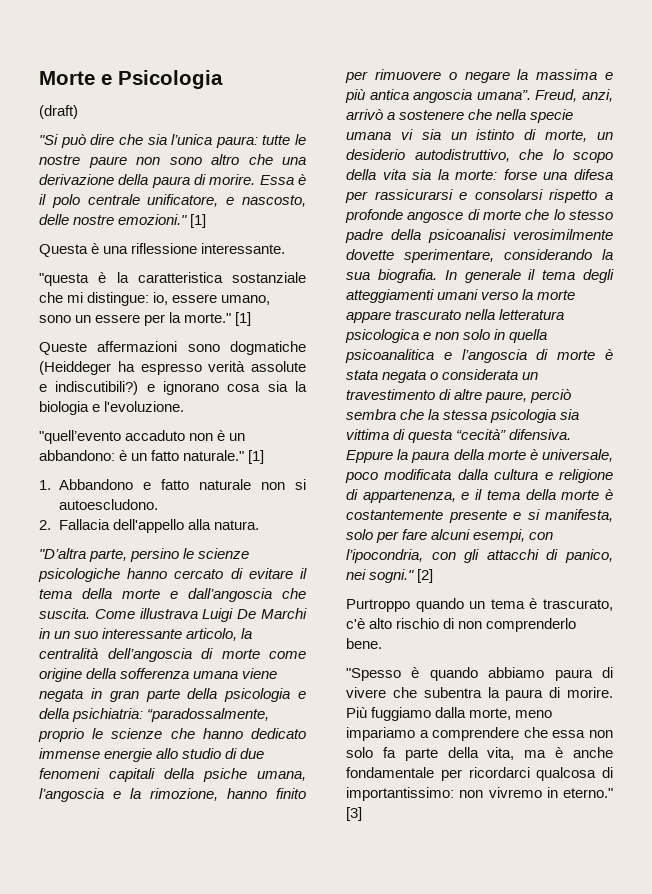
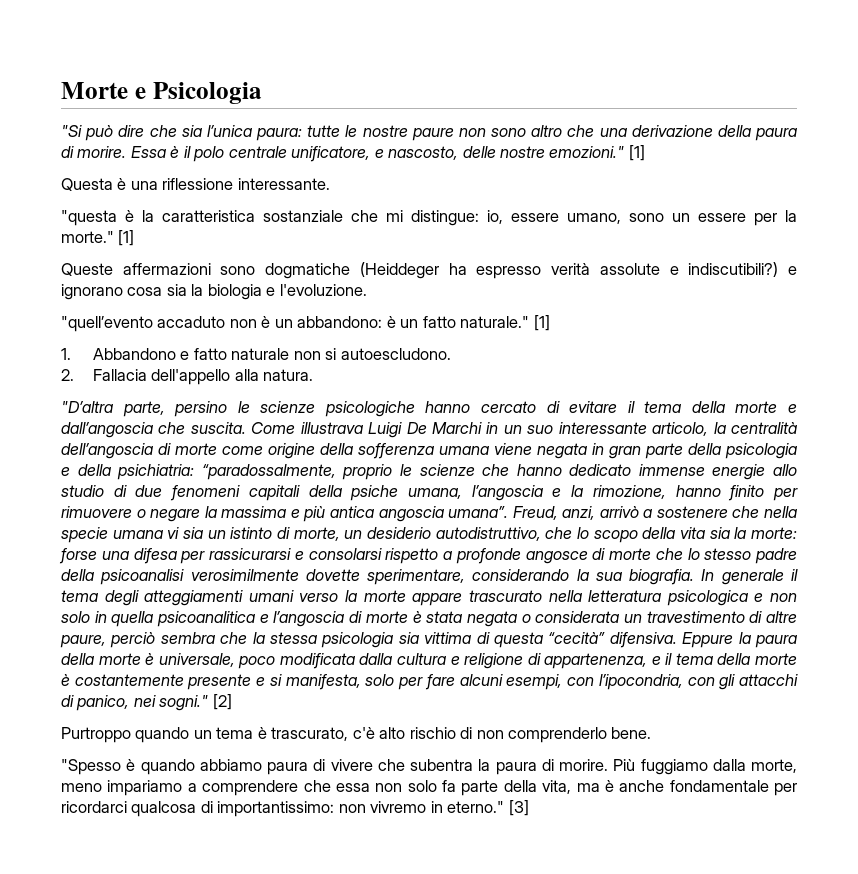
- (draft)

